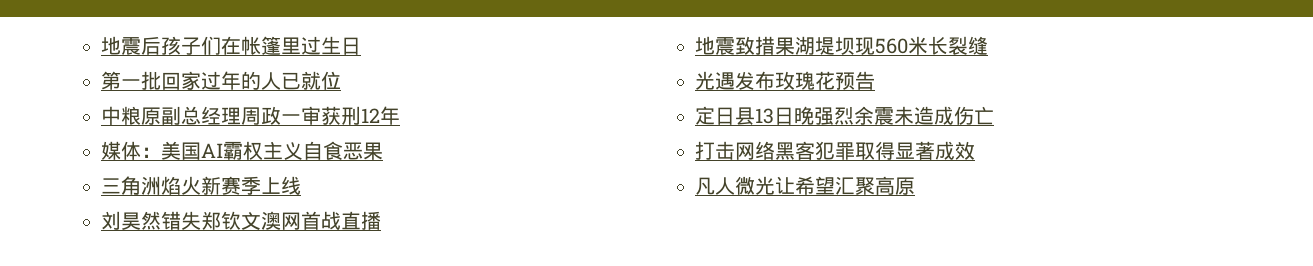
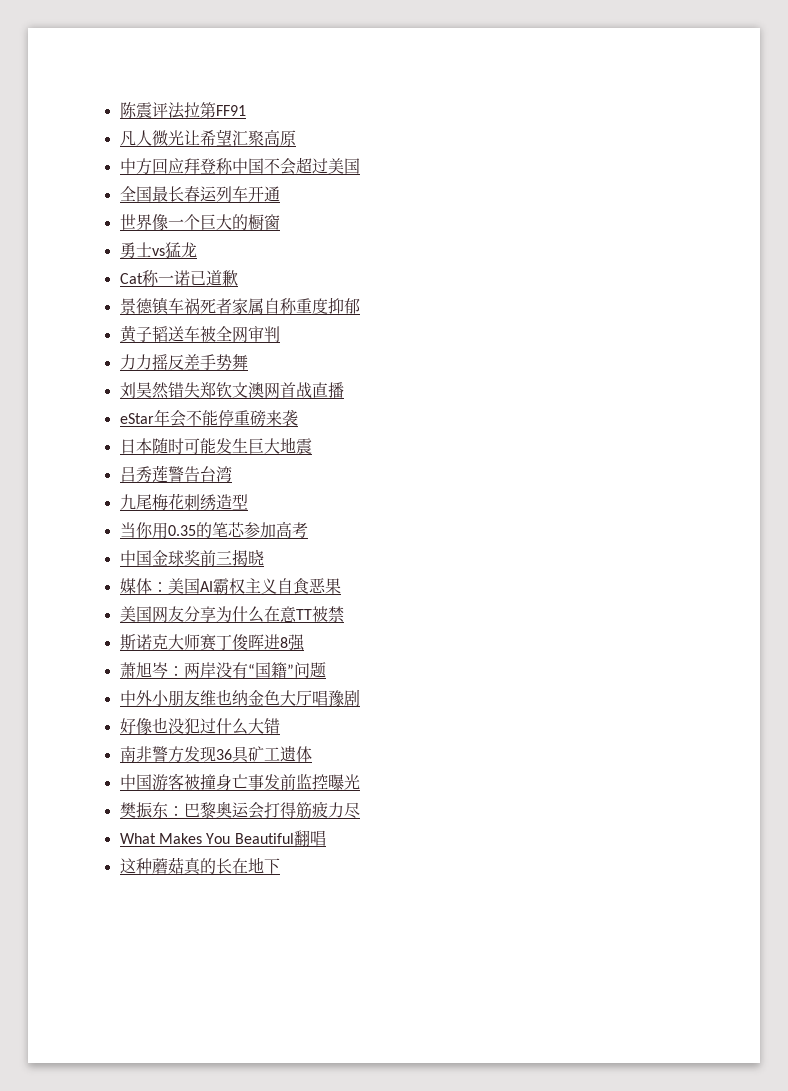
- 地震后孩子们在帐篷里过生日
- 第一批回家过年的人已就位
- 中粮原副总经理周政一审获刑12年
+ 陈震评法拉第FF91
+ 凡人微光让希望汇聚高原
+ 中方回应拜登称中国不会超过美国
+ 全国最长春运列车开通
+ 世界像一个巨大的橱窗
+ 勇士vs猛龙
+ Cat称一诺已道歉
+ 景德镇车祸死者家属自称重度抑郁
+ 黄子韬送车被全网审判
+ 力力摇反差手势舞
+ 刘昊然错失郑钦文澳网首战直播
+ eStar年会不能停重磅来袭
+ 日本随时可能发生巨大地震
+ 吕秀莲警告台湾
+ 九尾梅花刺绣造型
+ 当你用0.35的笔芯参加高考
+ 中国金球奖前三揭晓
- 三角洲焰火新赛季上线
- 刘昊然错失郑钦文澳网首战直播
- 地震致措果湖堤坝现560米长裂缝
- 光遇发布玫瑰花预告
- 定日县13日晚强烈余震未造成伤亡
- 打击网络黑客犯罪取得显著成效
- 凡人微光让希望汇聚高原
+ 美国网友分享为什么在意TT被禁
+ 斯诺克大师赛丁俊晖进8强
+ 萧旭岑：两岸没有“国籍”问题
+ 中外小朋友维也纳金色大厅唱豫剧
+ 好像也没犯过什么大错
+ 南非警方发现36具矿工遗体
+ 中国游客被撞身亡事发前监控曝光
+ 樊振东：巴黎奥运会打得筋疲力尽
+ What Makes You Beautiful翻唱
+ 这种蘑菇真的长在地下

